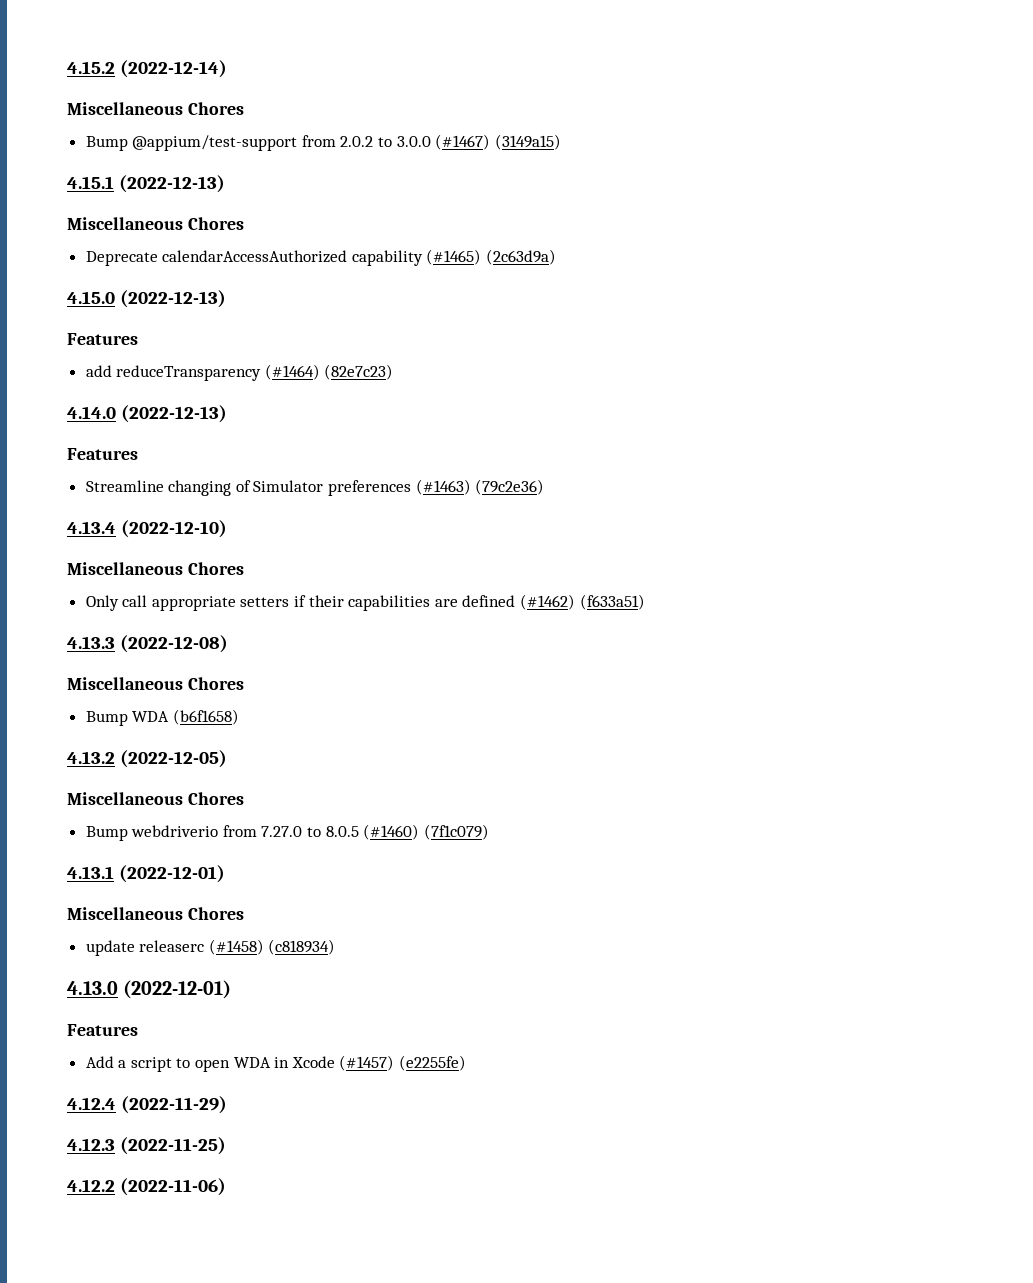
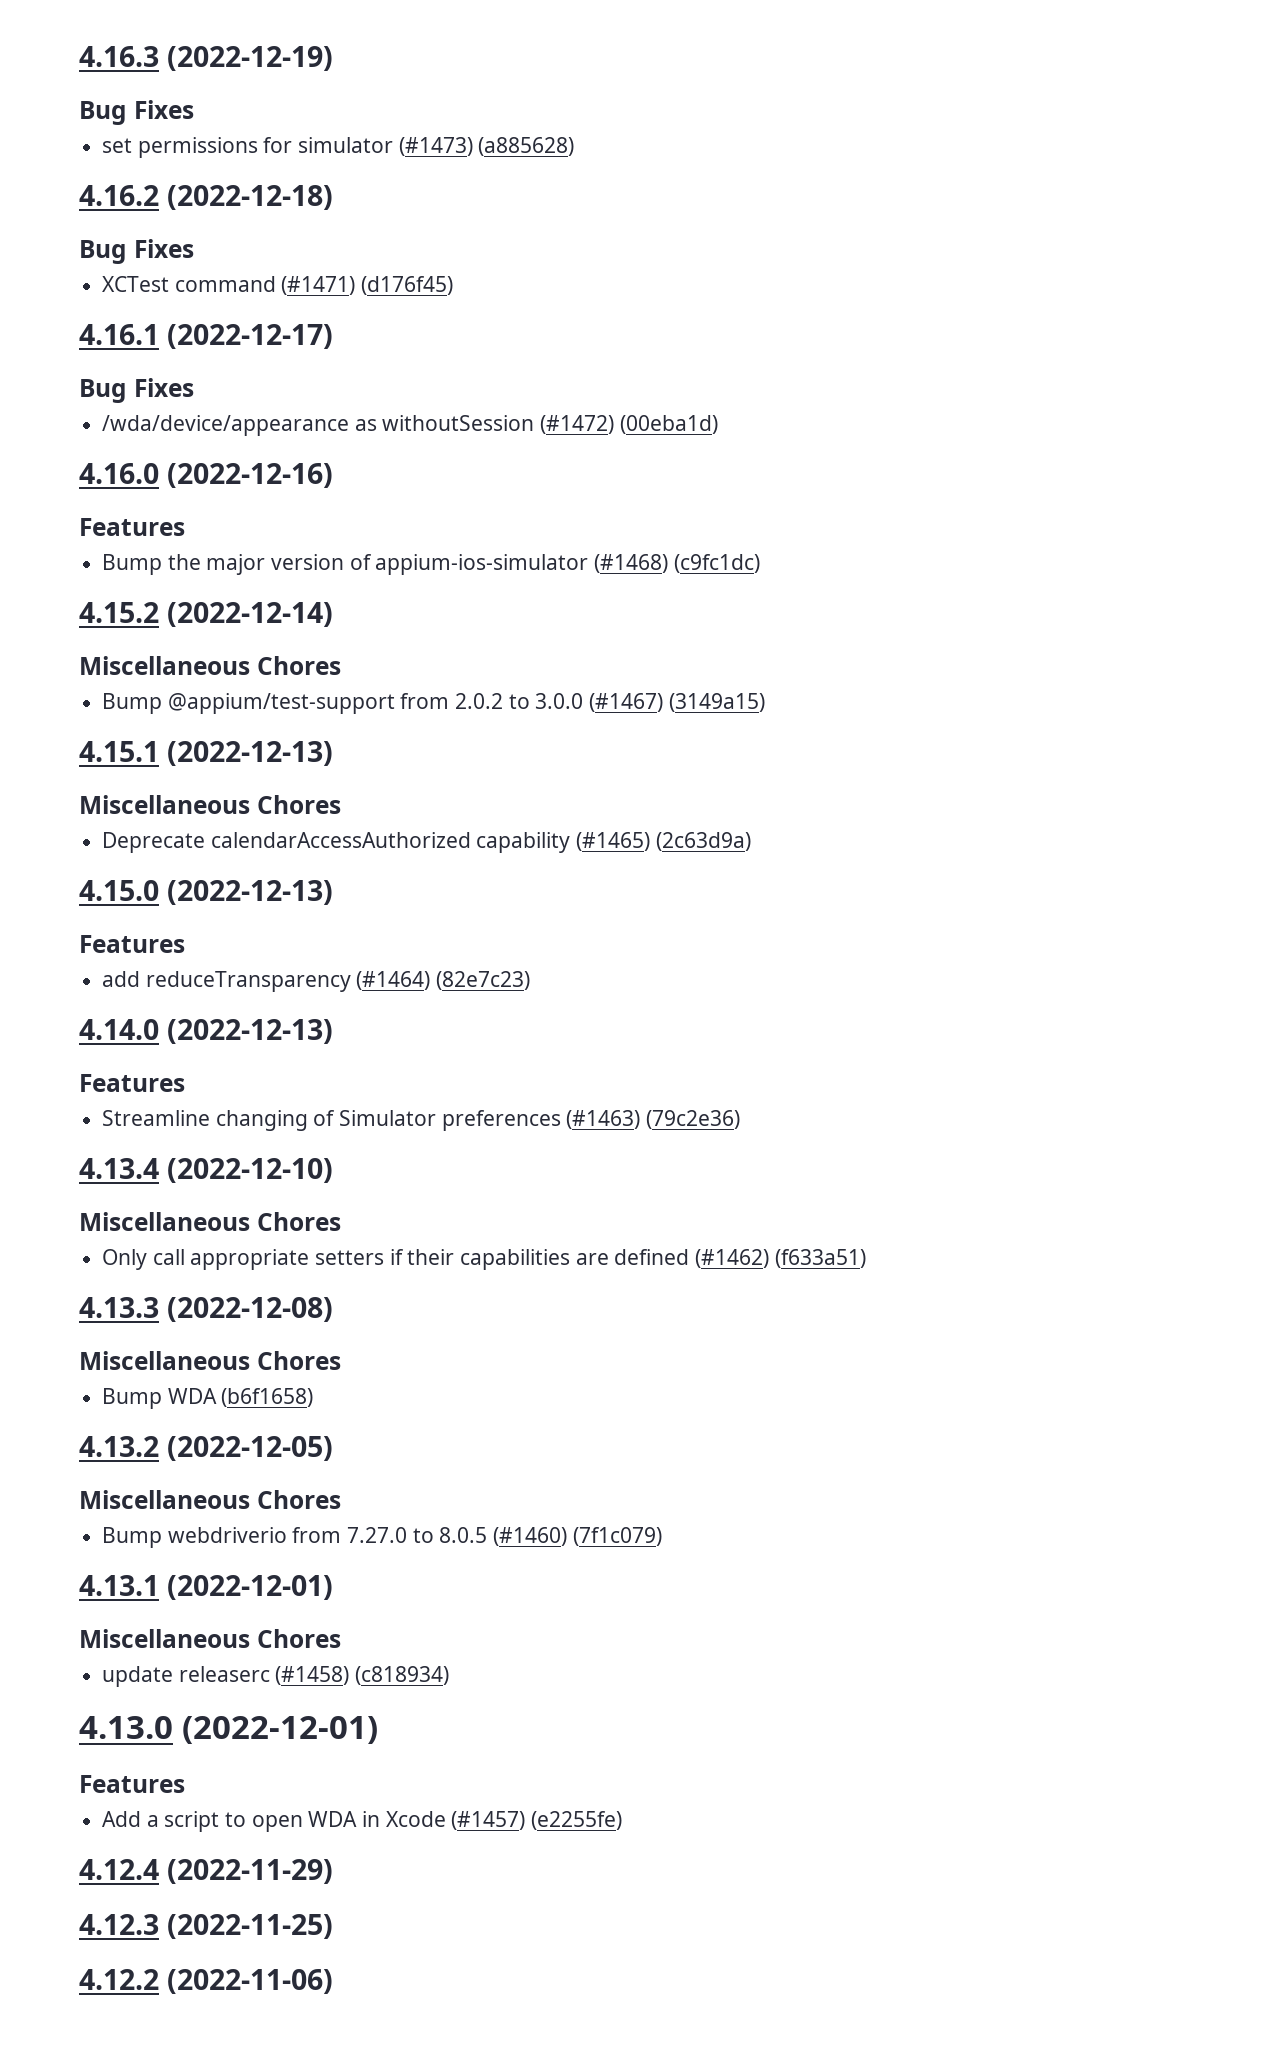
+ 4.16.3 (2022-12-19)
+ Bug Fixes
+ set permissions for simulator (#1473) (a885628)
+ 4.16.2 (2022-12-18)
+ Bug Fixes
+ XCTest command (#1471) (d176f45)
+ 4.16.1 (2022-12-17)
+ Bug Fixes
+ /wda/device/appearance as withoutSession (#1472) (00eba1d)
+ 4.16.0 (2022-12-16)
+ Features
+ Bump the major version of appium-ios-simulator (#1468) (c9fc1dc)

